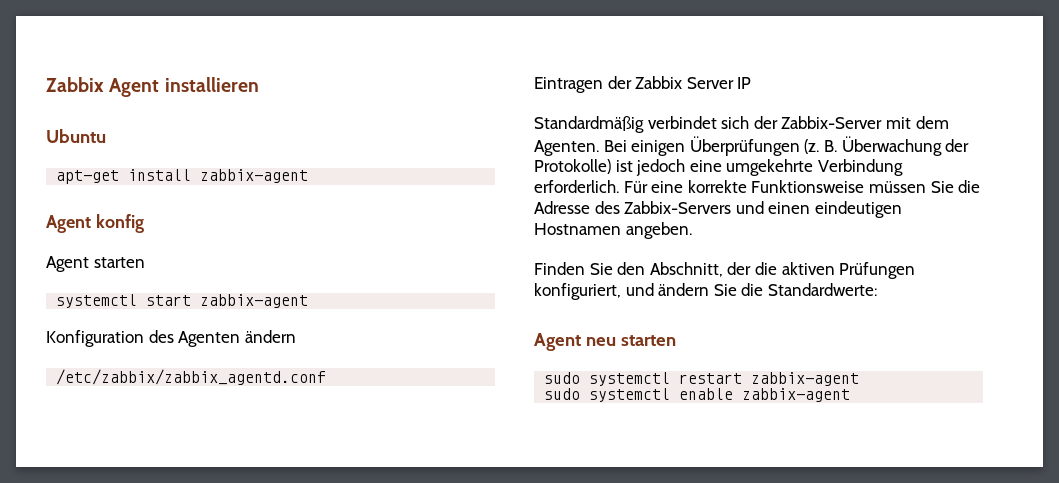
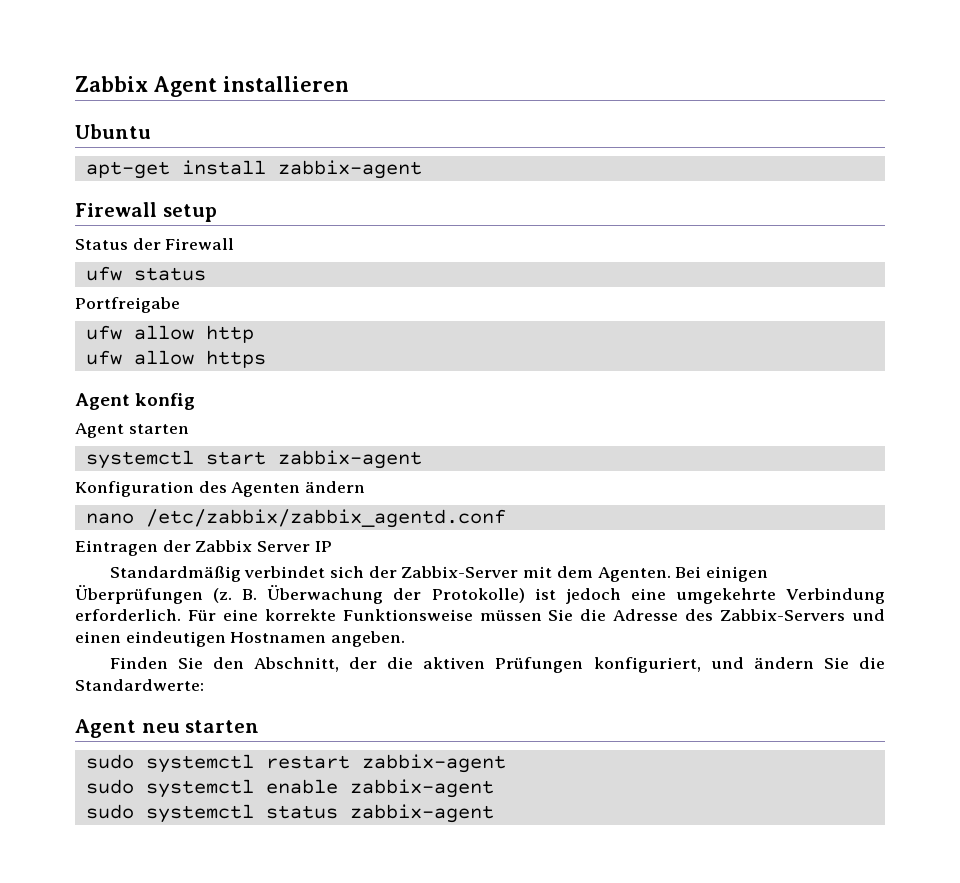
+ Firewall setup
+ Status der Firewall
+ ufw status
+ Portfreigabe
+ ufw allow http
+ ufw allow https
- /etc/zabbix/zabbix_agentd.conf
+ nano /etc/zabbix/zabbix_agentd.conf
+ sudo systemctl status zabbix-agent

